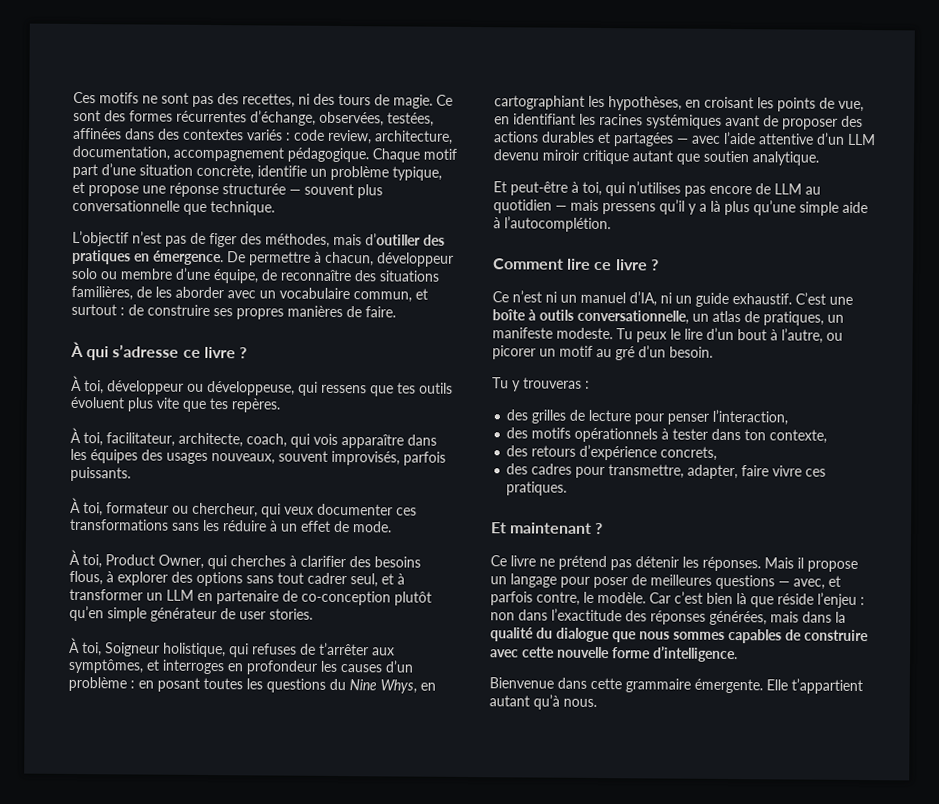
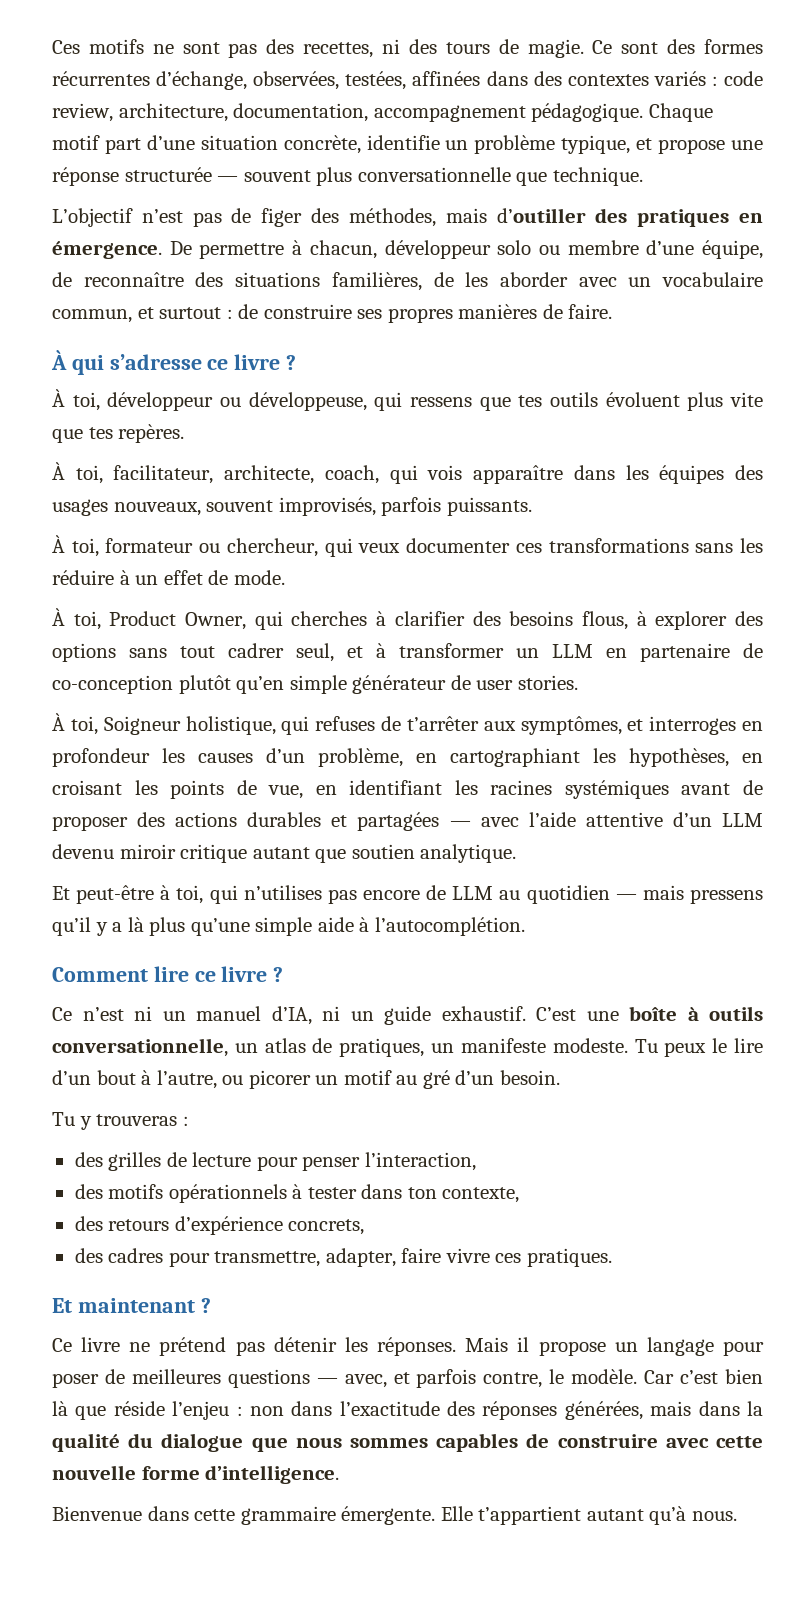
- À toi, Soigneur holistique, qui refuses de t’arrêter aux symptômes, et interroges en profondeur les causes d’un problème : en posant toutes les questions du Nine Whys, en cartographiant les hypothèses, en croisant les points de vue, en identifiant les racines systémiques avant de proposer des actions durables et partagées — avec l’aide attentive d’un LLM devenu miroir critique autant que soutien analytique.
+ À toi, Soigneur holistique, qui refuses de t’arrêter aux symptômes, et interroges en profondeur les causes d’un problème, en cartographiant les hypothèses, en croisant les points de vue, en identifiant les racines systémiques avant de proposer des actions durables et partagées — avec l’aide attentive d’un LLM devenu miroir critique autant que soutien analytique.

